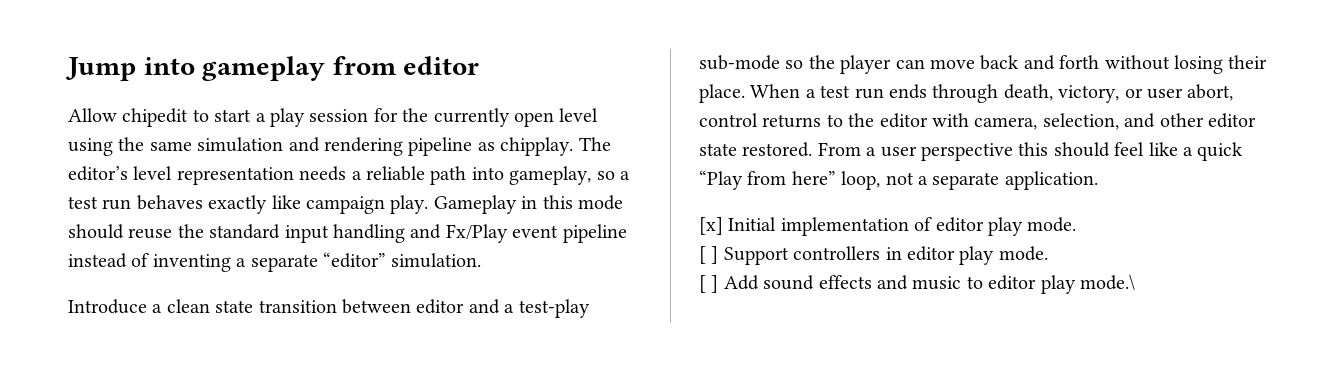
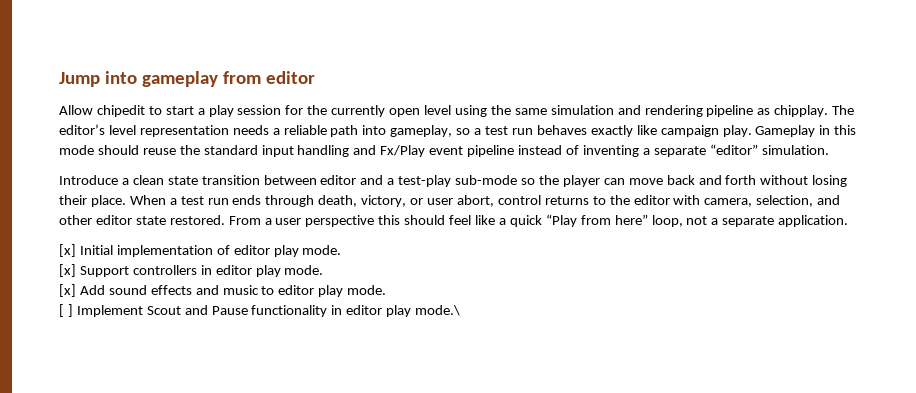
- [ ] Support controllers in editor play mode.
+ [x] Support controllers in editor play mode.
- [ ] Add sound effects and music to editor play mode.\
+ [x] Add sound effects and music to editor play mode.
+ [ ] Implement Scout and Pause functionality in editor play mode.\

